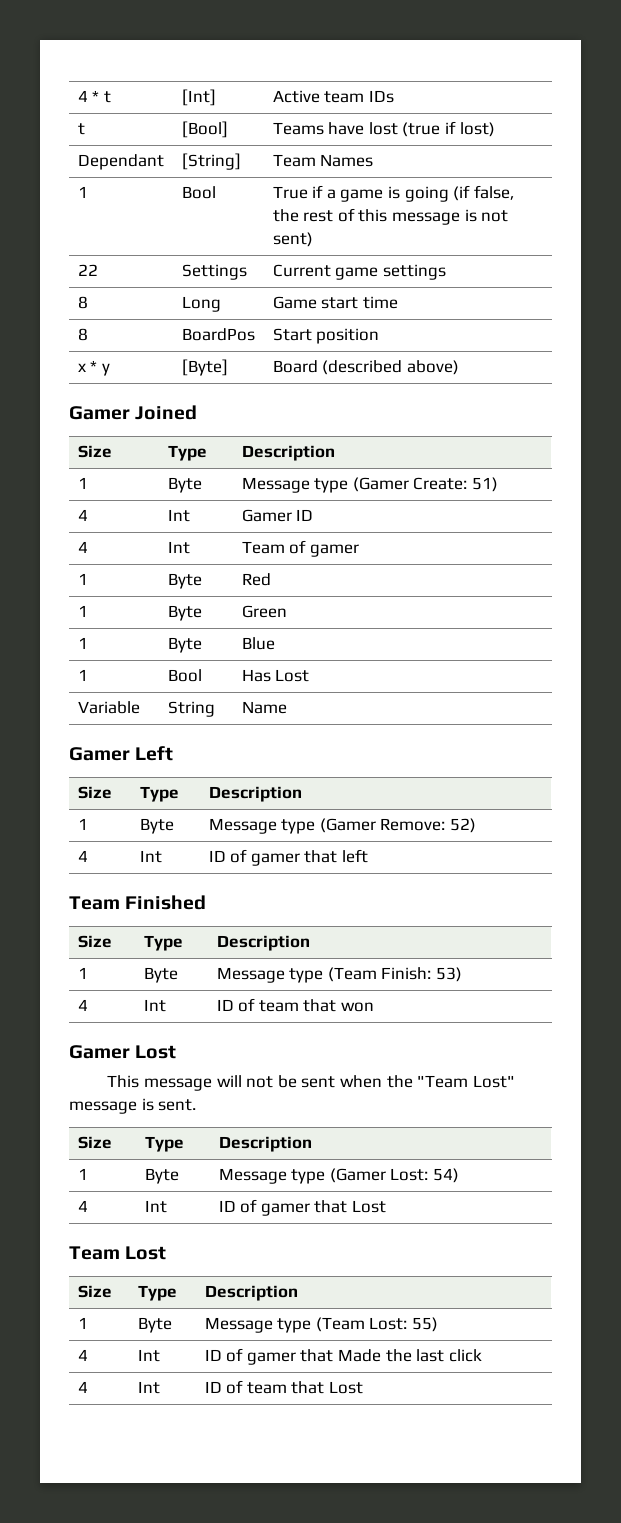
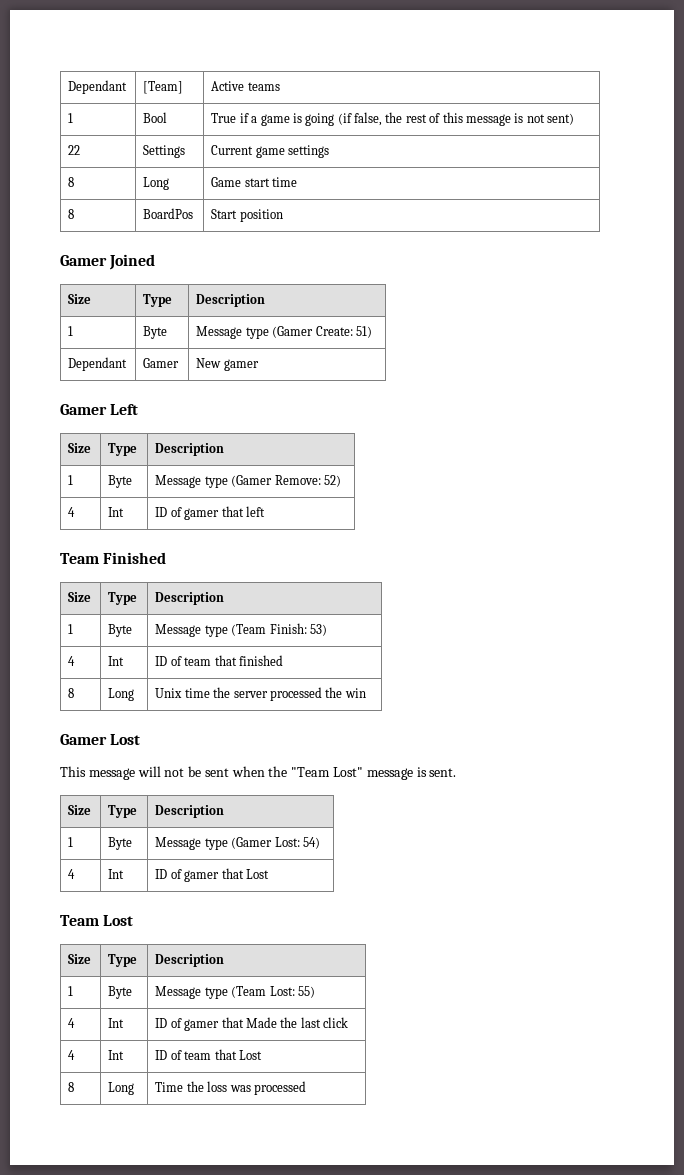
- 4 * t | [Int] | Active team IDs
- t | [Bool] | Teams have lost (true if lost)
- Dependant | [String] | Team Names
+ Dependant | [Team] | Active teams
- x * y | [Byte] | Board (described above)
- 4 | Int | Gamer ID
- 4 | Int | Team of gamer
- 1 | Byte | Red
- 1 | Byte | Green
- 1 | Byte | Blue
- 1 | Bool | Has Lost
- Variable | String | Name
+ Dependant | Gamer | New gamer
- 4 | Int | ID of team that won
+ 4 | Int | ID of team that finished
+ 8 | Long | Unix time the server processed the win
+ 8 | Long | Time the loss was processed

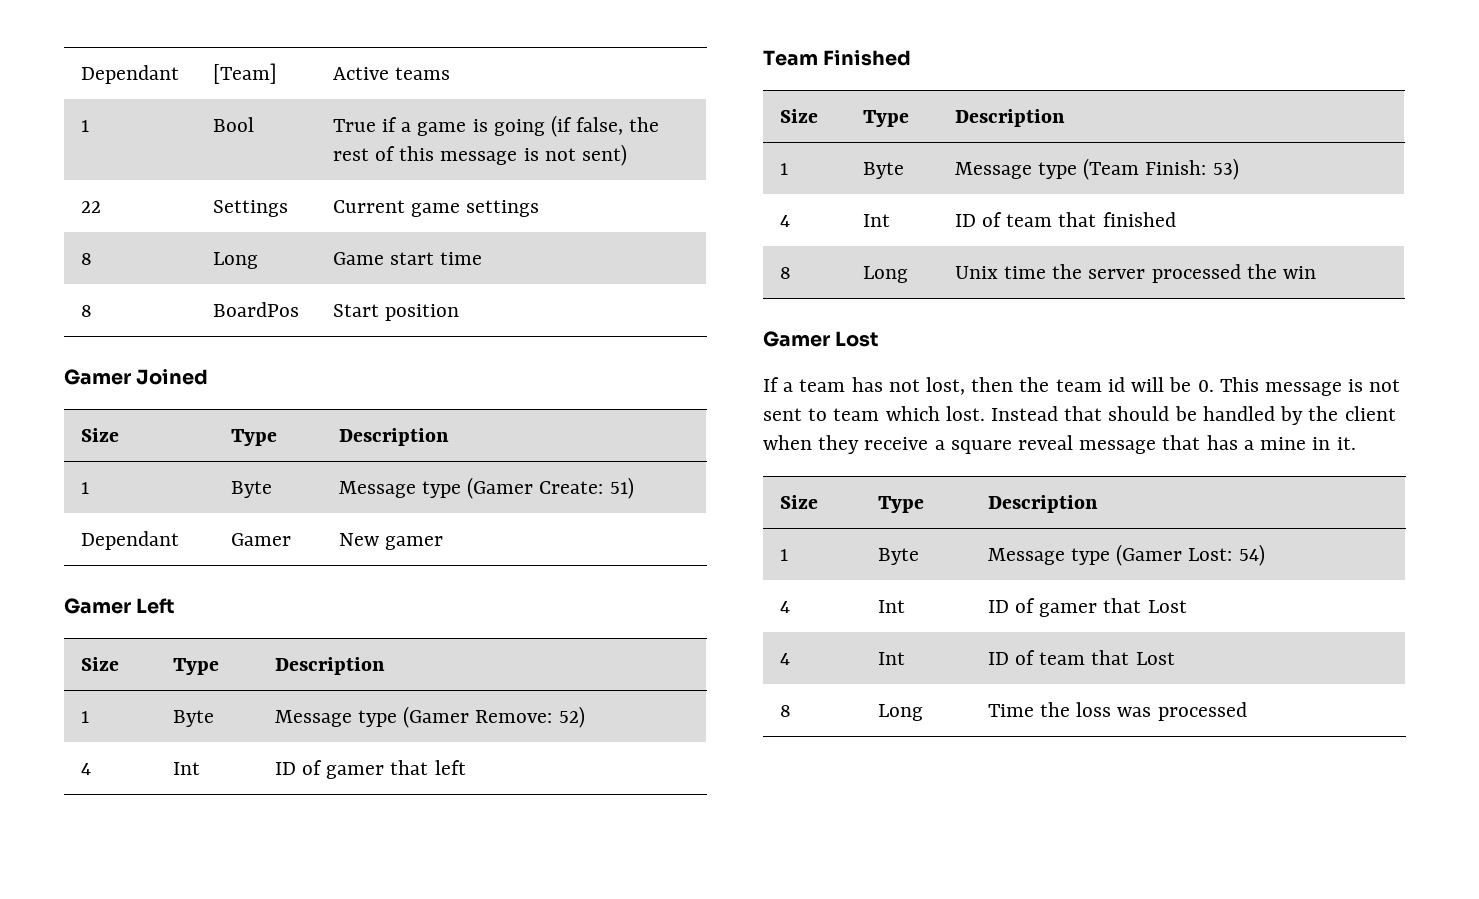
- This message will not be sent when the "Team Lost" message is sent.
+ If a team has not lost, then the team id will be 0. This message is not sent to team which lost. Instead that should be handled by the client when they receive a square reveal message that has a mine in it.
- Team Lost
- Size | Type | Description
- 1 | Byte | Message type (Team Lost: 55)
- 4 | Int | ID of gamer that Made the last click

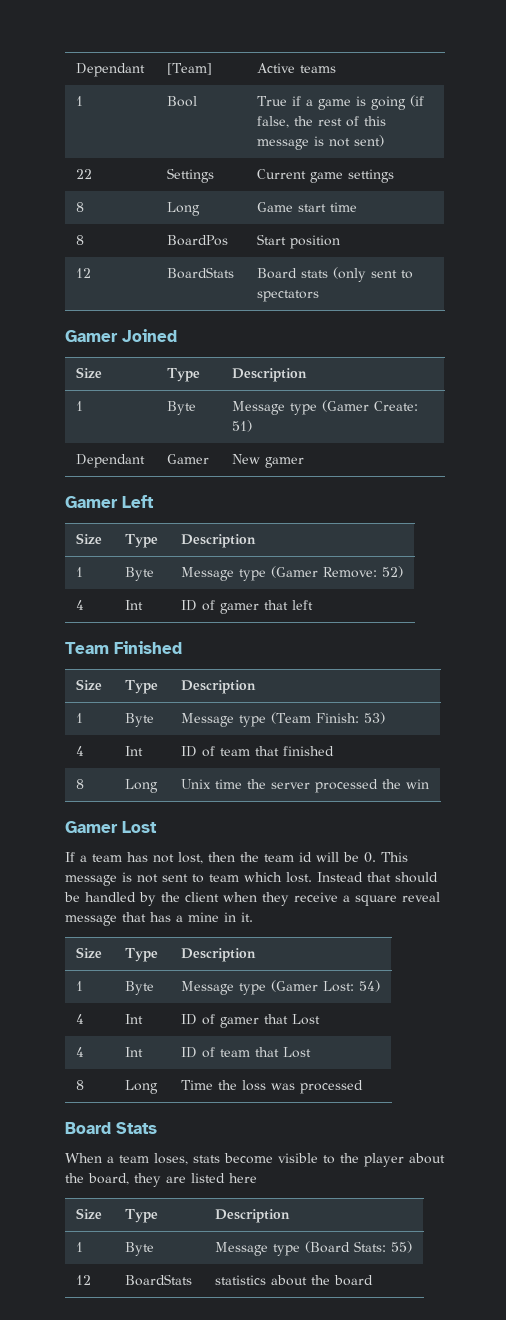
+ 12 | BoardStats | Board stats (only sent to spectators
+ Board Stats
+ When a team loses, stats become visible to the player about the board, they are listed here
+ Size | Type | Description
+ 1 | Byte | Message type (Board Stats: 55)
+ 12 | BoardStats | statistics about the board

